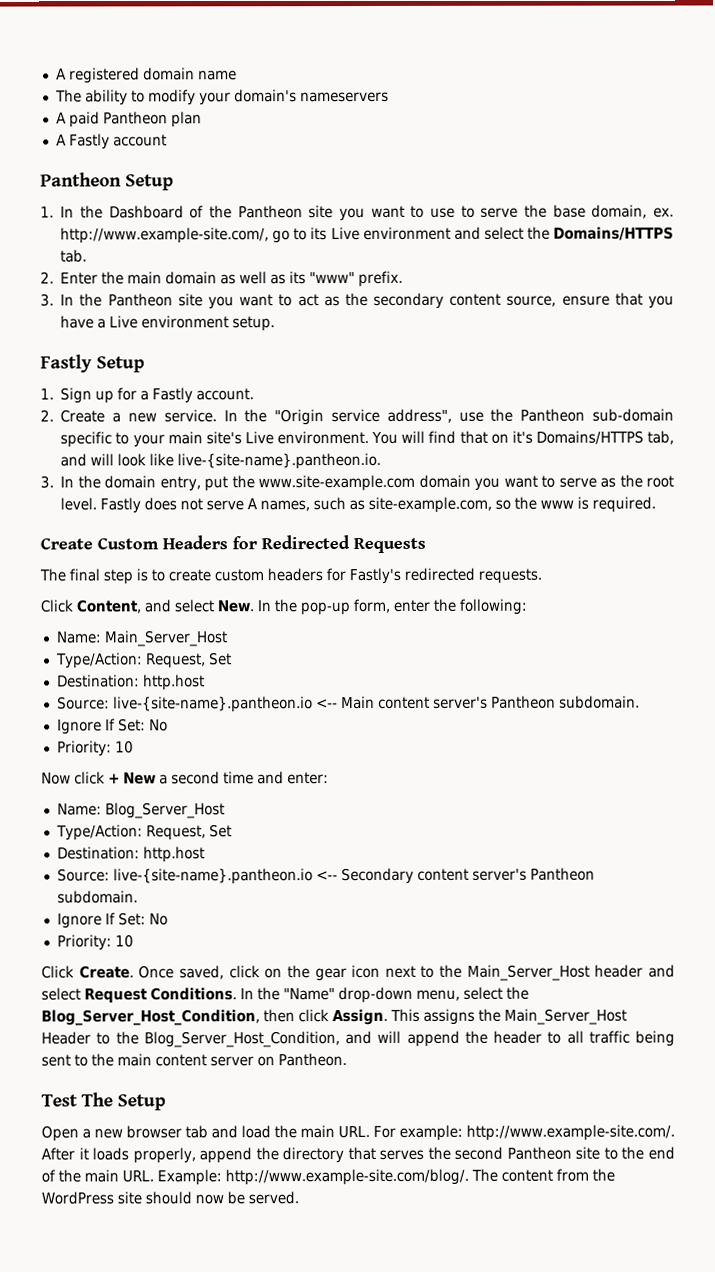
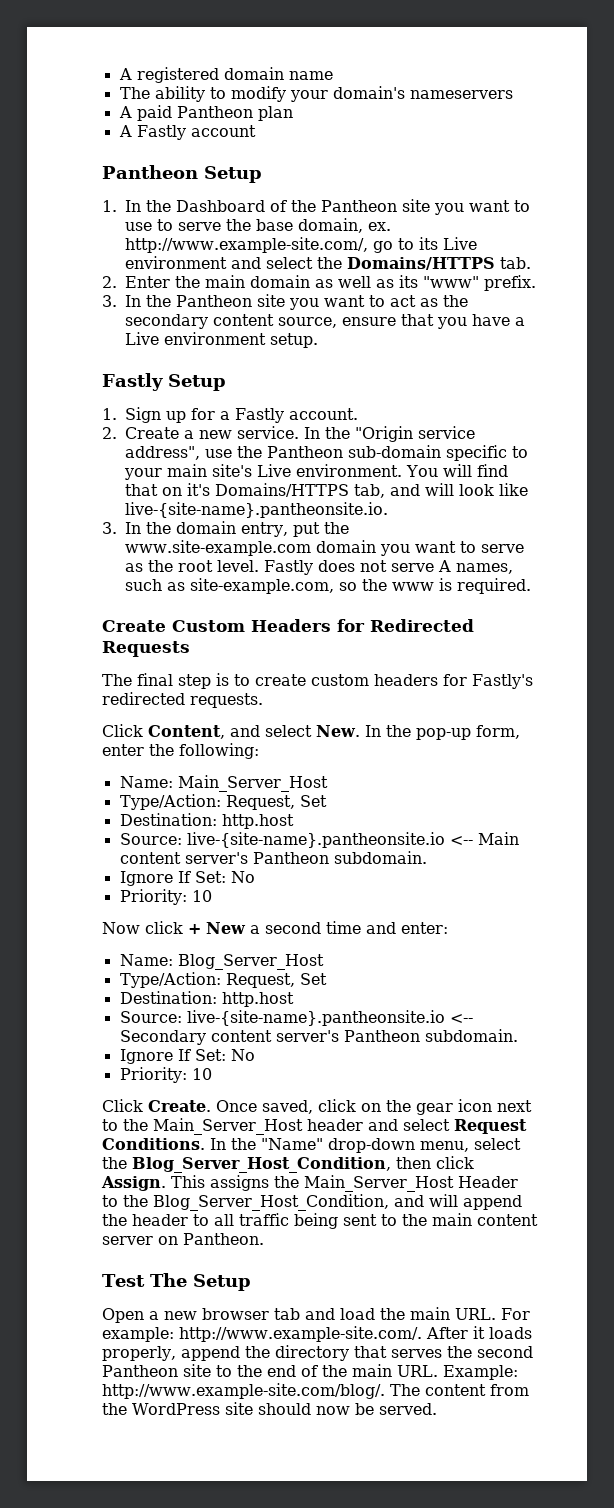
- You will find that on it's Domains/HTTPS tab, and will look like live-{site-name}.pantheon.io.
+ You will find that on it's Domains/HTTPS tab, and will look like live-{site-name}.pantheonsite.io.
- Source: live-{site-name}.pantheon.io <-- Main content server's Pantheon subdomain.
+ Source: live-{site-name}.pantheonsite.io <-- Main content server's Pantheon subdomain.
- Source: live-{site-name}.pantheon.io <-- Secondary content server's Pantheon subdomain.
+ Source: live-{site-name}.pantheonsite.io <-- Secondary content server's Pantheon subdomain.

